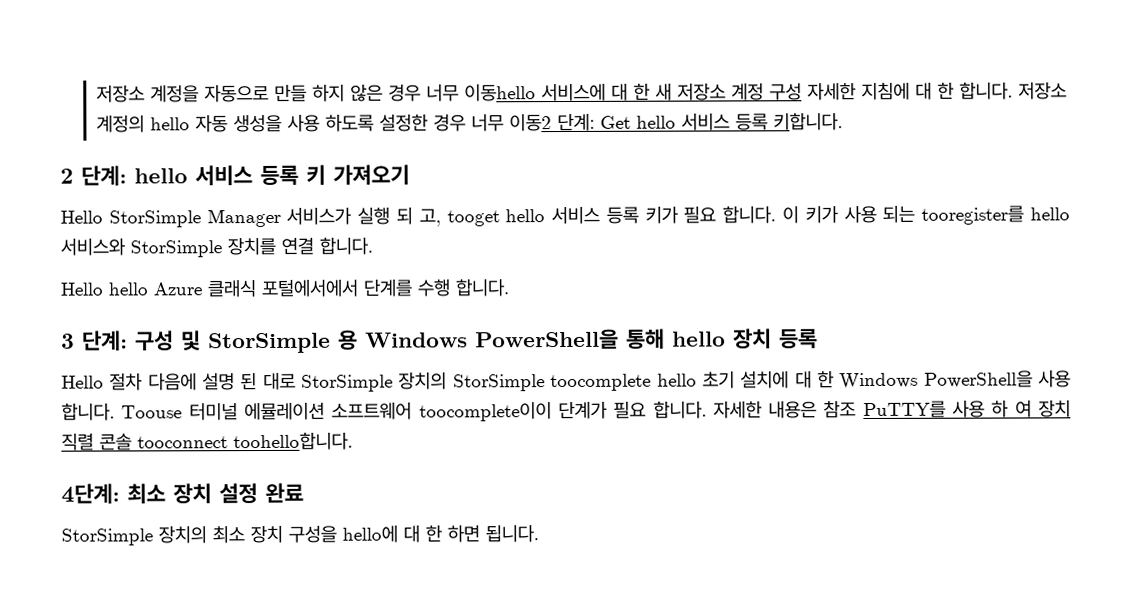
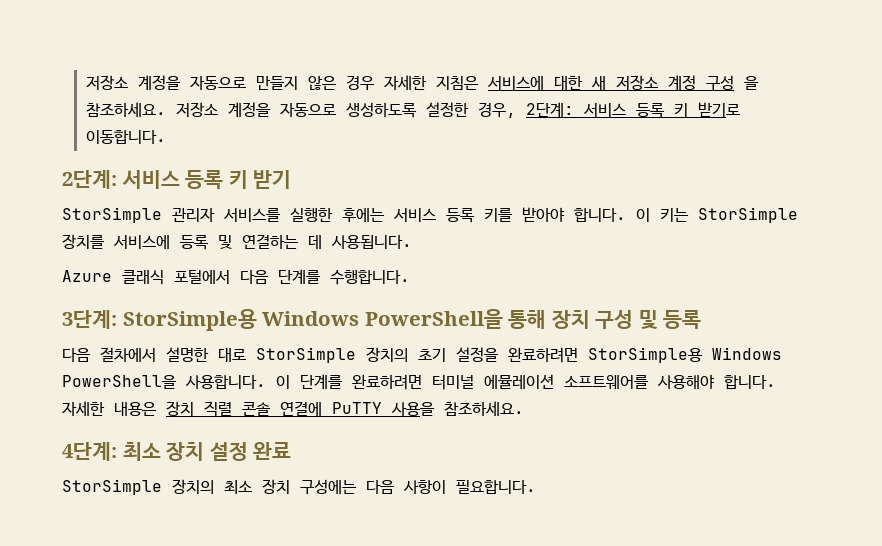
- 저장소 계정을 자동으로 만들 하지 않은 경우 너무 이동hello 서비스에 대 한 새 저장소 계정 구성 자세한 지침에 대 한 합니다. 저장소 계정의 hello 자동 생성을 사용 하도록 설정한 경우 너무 이동2 단계: Get hello 서비스 등록 키합니다.
- 2 단계: hello 서비스 등록 키 가져오기
- Hello StorSimple Manager 서비스가 실행 되 고, tooget hello 서비스 등록 키가 필요 합니다. 이 키가 사용 되는 tooregister를 hello 서비스와 StorSimple 장치를 연결 합니다.
- Hello hello Azure 클래식 포털에서에서 단계를 수행 합니다.
- 3 단계: 구성 및 StorSimple 용 Windows PowerShell을 통해 hello 장치 등록
- Hello 절차 다음에 설명 된 대로 StorSimple 장치의 StorSimple toocomplete hello 초기 설치에 대 한 Windows PowerShell을 사용 합니다. Toouse 터미널 에뮬레이션 소프트웨어 toocomplete이이 단계가 필요 합니다. 자세한 내용은 참조 PuTTY를 사용 하 여 장치 직렬 콘솔 tooconnect toohello합니다.
+ 저장소 계정을 자동으로 만들지 않은 경우 자세한 지침은 서비스에 대한 새 저장소 계정 구성 을 참조하세요. 저장소 계정을 자동으로 생성하도록 설정한 경우, 2단계: 서비스 등록 키 받기로 이동합니다.
+ 2단계: 서비스 등록 키 받기
+ StorSimple 관리자 서비스를 실행한 후에는 서비스 등록 키를 받아야 합니다. 이 키는 StorSimple 장치를 서비스에 등록 및 연결하는 데 사용됩니다.
+ Azure 클래식 포털에서 다음 단계를 수행합니다.
+ 3단계: StorSimple용 Windows PowerShell을 통해 장치 구성 및 등록
+ 다음 절차에서 설명한 대로 StorSimple 장치의 초기 설정을 완료하려면 StorSimple용 Windows PowerShell을 사용합니다. 이 단계를 완료하려면 터미널 에뮬레이션 소프트웨어를 사용해야 합니다. 자세한 내용은 장치 직렬 콘솔 연결에 PuTTY 사용을 참조하세요.
- StorSimple 장치의 최소 장치 구성을 hello에 대 한 하면 됩니다.
+ StorSimple 장치의 최소 장치 구성에는 다음 사항이 필요합니다.

